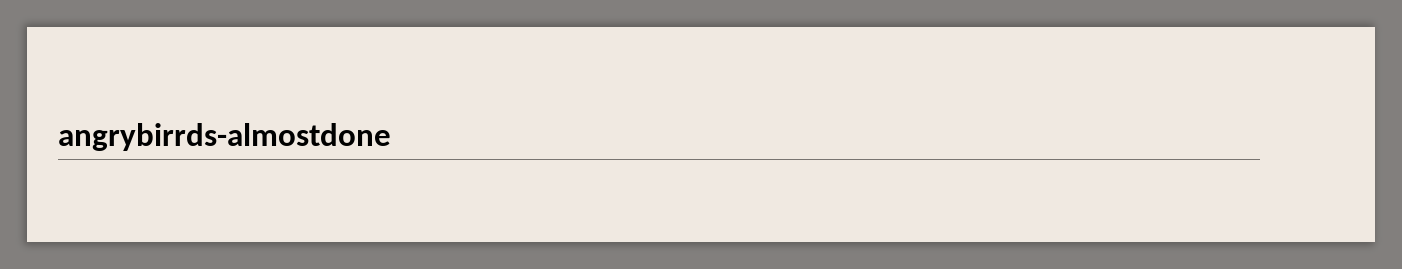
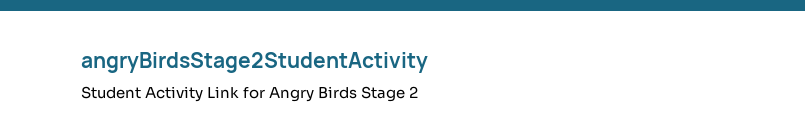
- angrybirrds-almostdone
+ angryBirdsStage2StudentActivity
+ Student Activity Link for Angry Birds Stage 2

